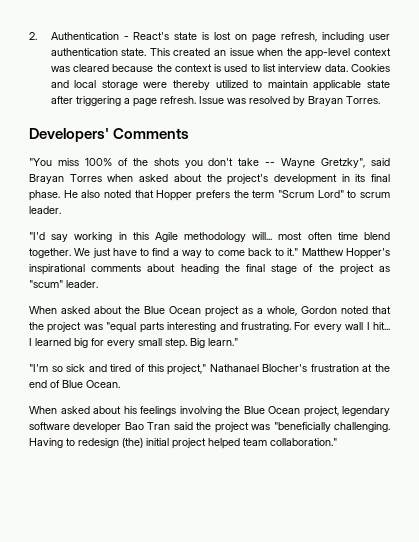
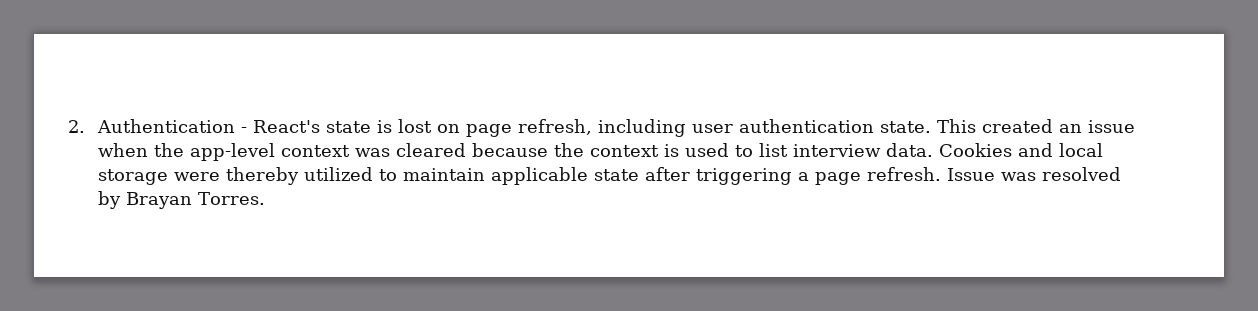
- Developers' Comments
- "You miss 100% of the shots you don't take -- Wayne Gretzky", said Brayan Torres when asked about the project's development in its final phase. He also noted that Hopper prefers the term "Scrum Lord" to scrum leader.
- "I'd say working in this Agile methodology will... most often time blend together. We just have to find a way to come back to it." Matthew Hopper's inspirational comments about heading the final stage of the project as "scum" leader.
- When asked about the Blue Ocean project as a whole, Gordon noted that the project was "equal parts interesting and frustrating. For every wall I hit... I learned big for every small step. Big learn."
- "I'm so sick and tired of this project," Nathanael Blocher's frustration at the end of Blue Ocean.
- When asked about his feelings involving the Blue Ocean project, legendary software developer Bao Tran said the project was "beneficially challenging. Having to redesign (the) initial project helped team collaboration."

